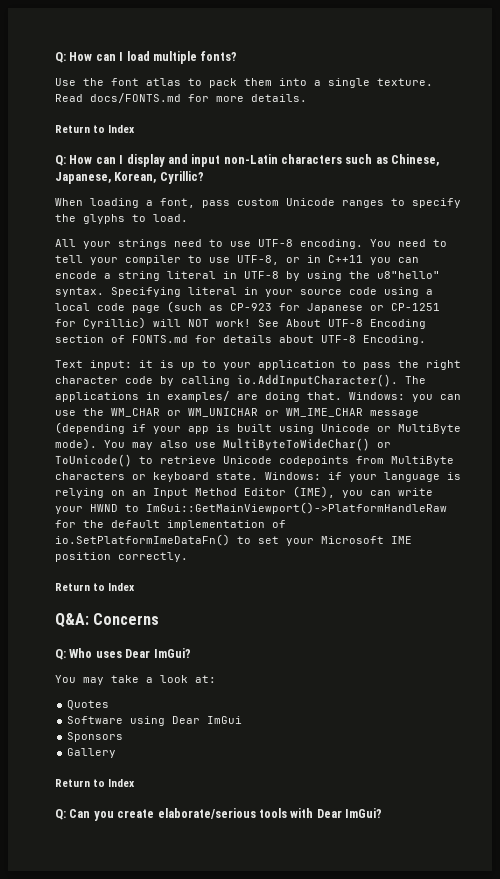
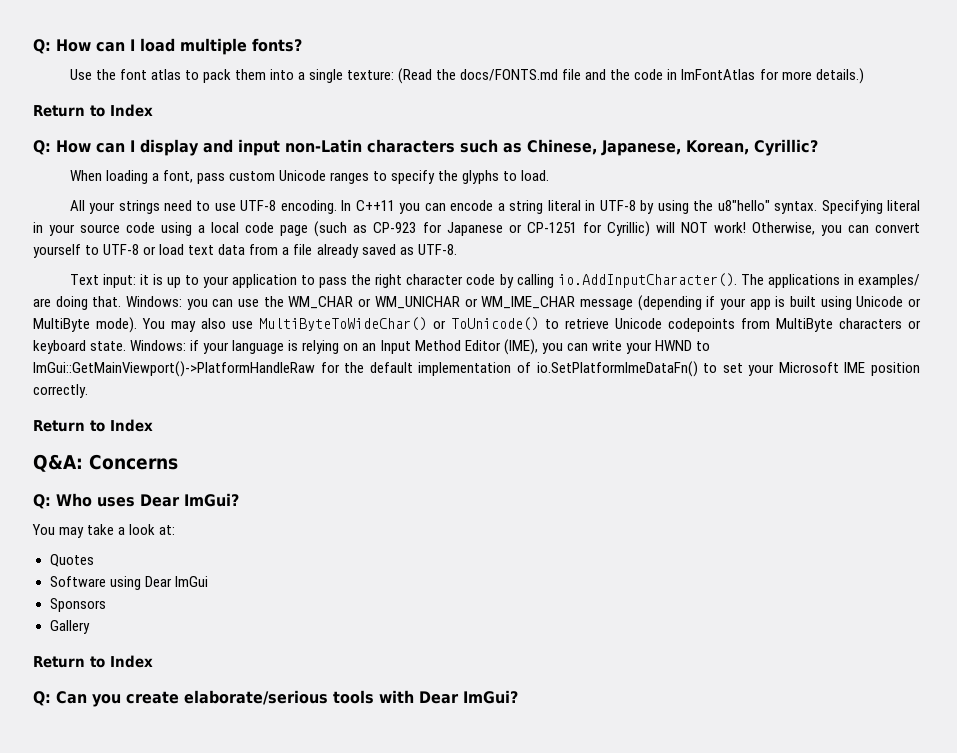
- Use the font atlas to pack them into a single texture. Read docs/FONTS.md for more details.
+ Use the font atlas to pack them into a single texture: (Read the docs/FONTS.md file and the code in ImFontAtlas for more details.)
- You need to tell your compiler to use UTF-8, or in C++11 you can encode a string literal in UTF-8 by using the u8"hello" syntax.
+ In C++11 you can encode a string literal in UTF-8 by using the u8"hello" syntax.
- See About UTF-8 Encoding section of FONTS.md for details about UTF-8 Encoding.
+ Otherwise, you can convert yourself to UTF-8 or load text data from a file already saved as UTF-8.

